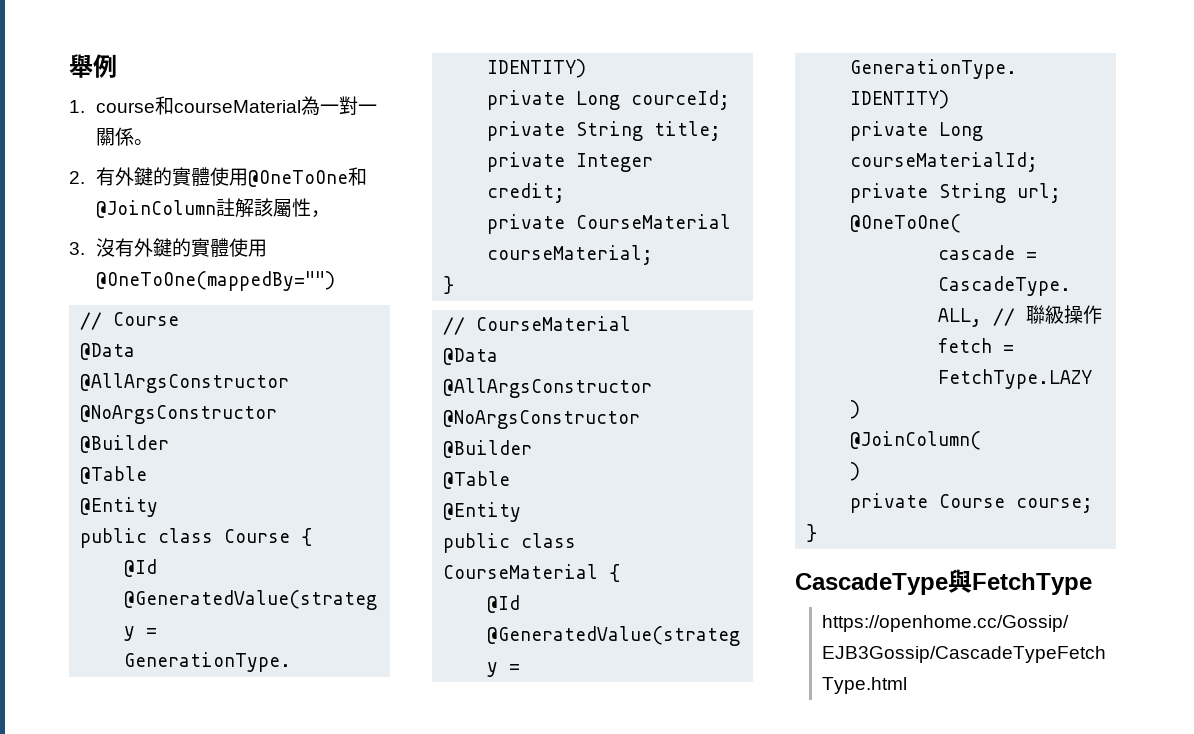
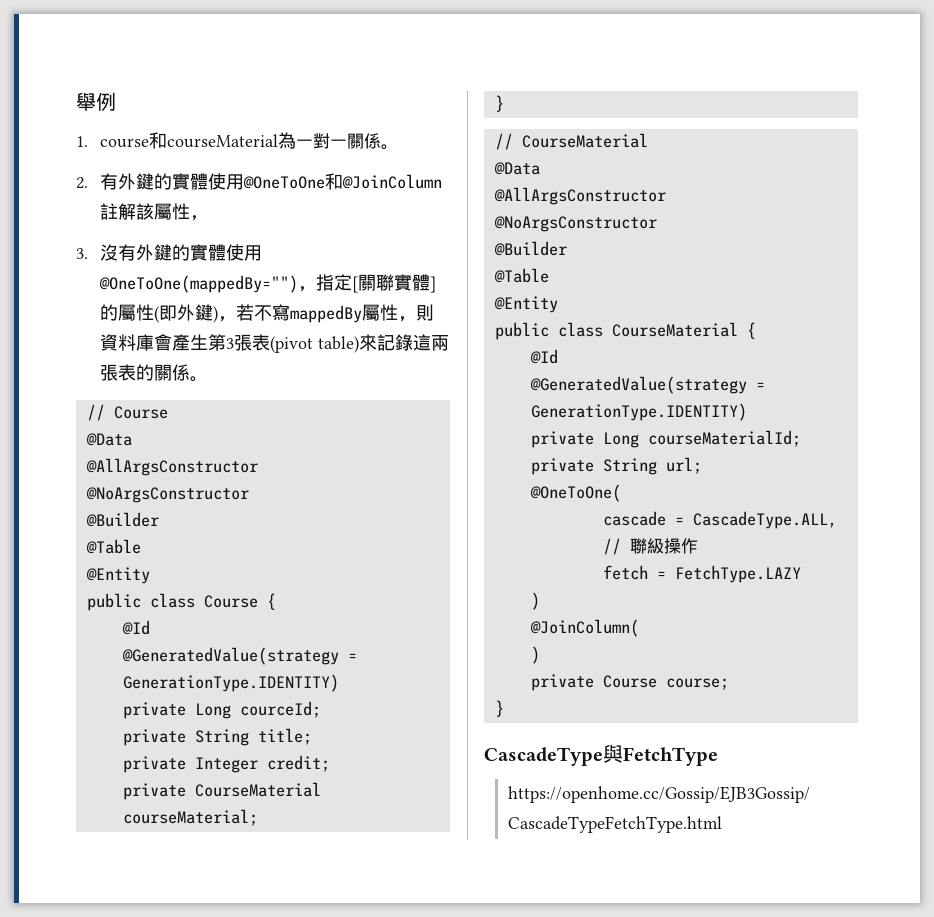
- 3.沒有外鍵的實體使用@OneToOne(mappedBy="")
+ 3.沒有外鍵的實體使用@OneToOne(mappedBy="")，指定[關聯實體]的屬性(即外鍵)，若不寫mappedBy屬性，則資料庫會產生第3張表(pivot table)來記錄這兩張表的關係。

